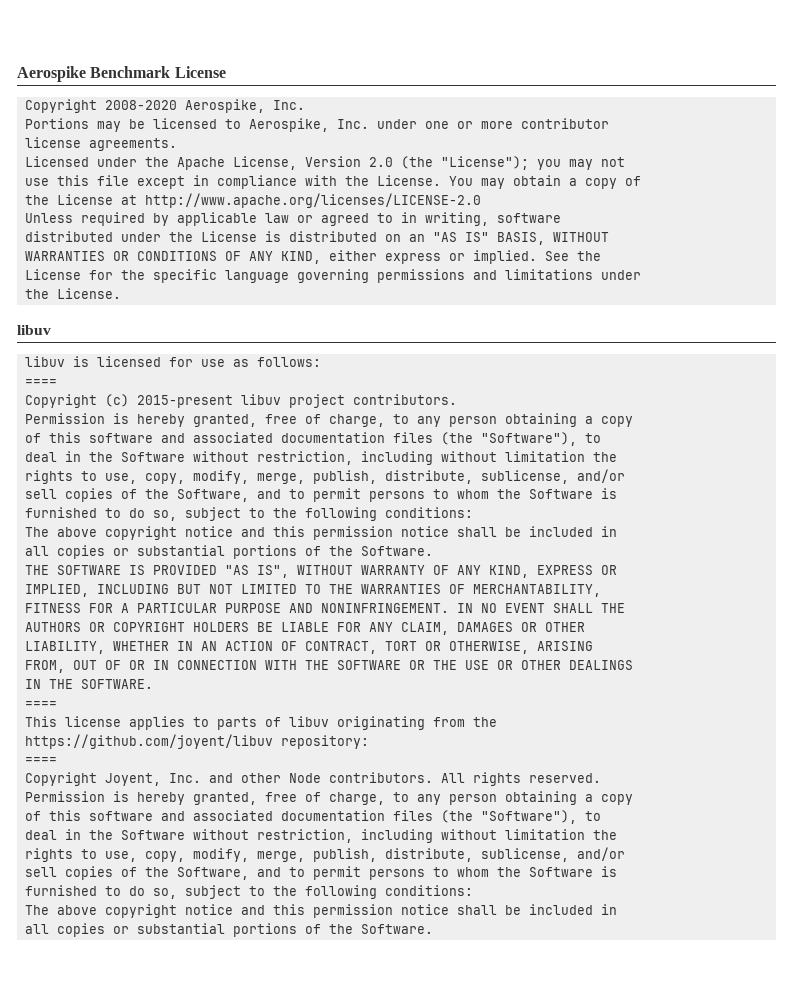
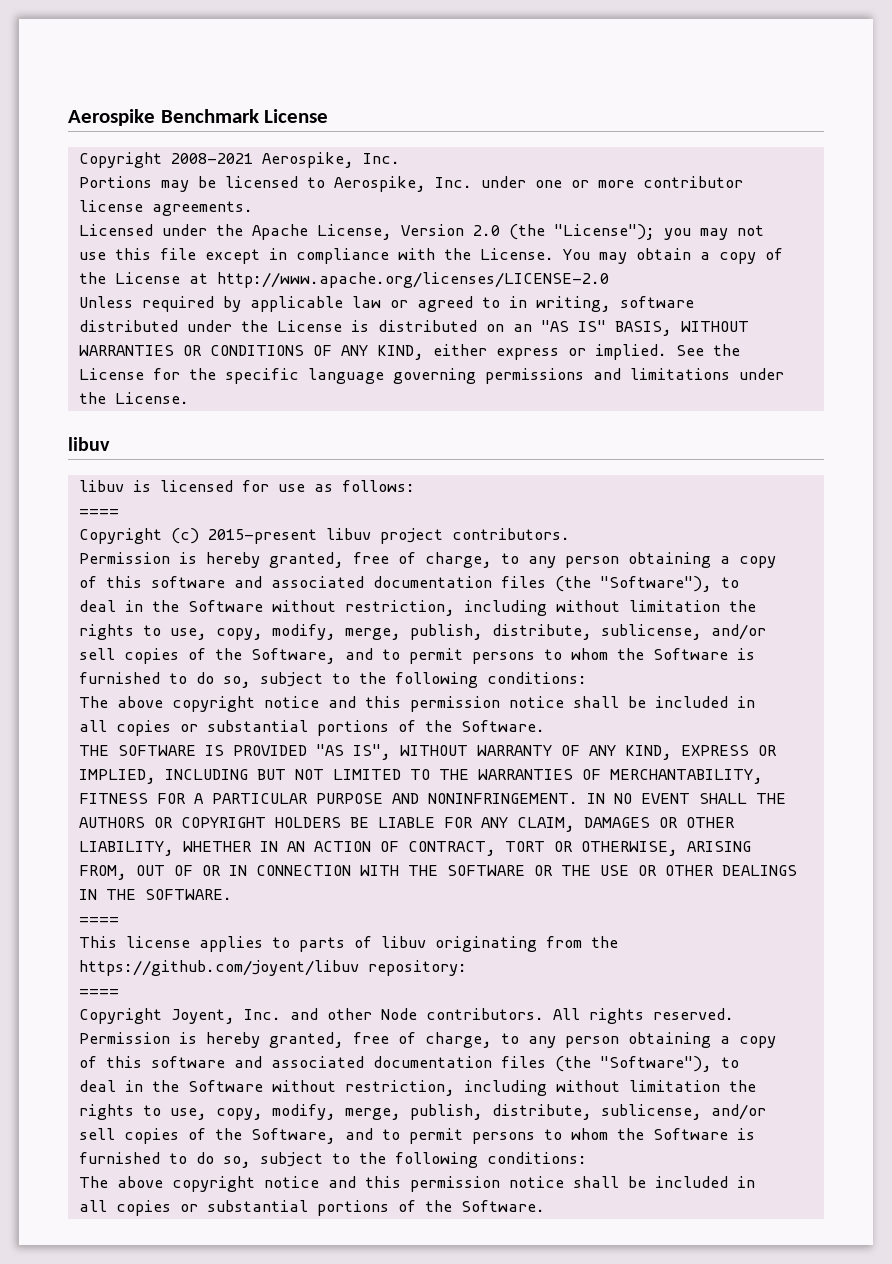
- Copyright 2008-2020 Aerospike, Inc.
+ Copyright 2008-2021 Aerospike, Inc.

